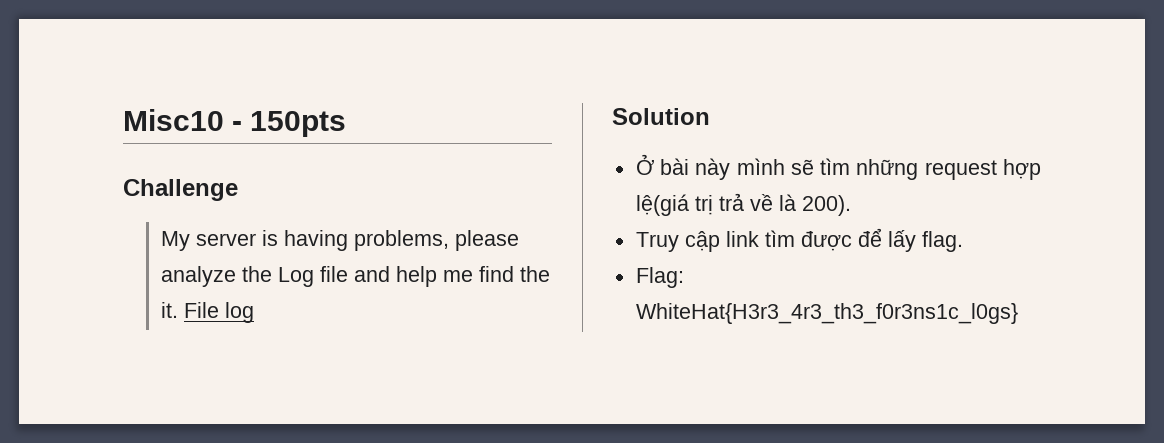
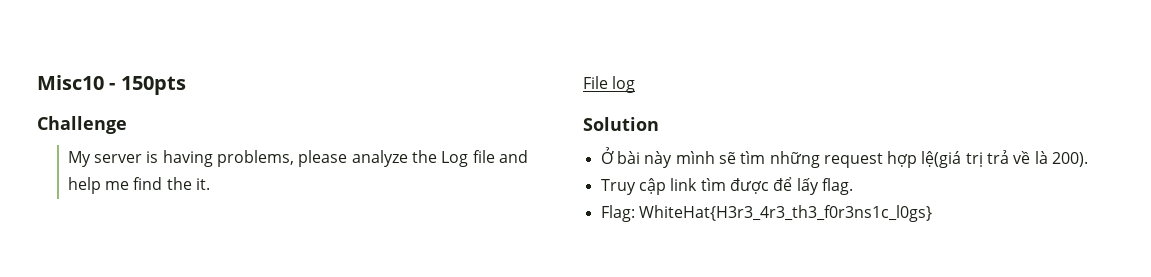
- My server is having problems, please analyze the Log file and help me find the it. File log
+ My server is having problems, please analyze the Log file and help me find the it.
+ File log

